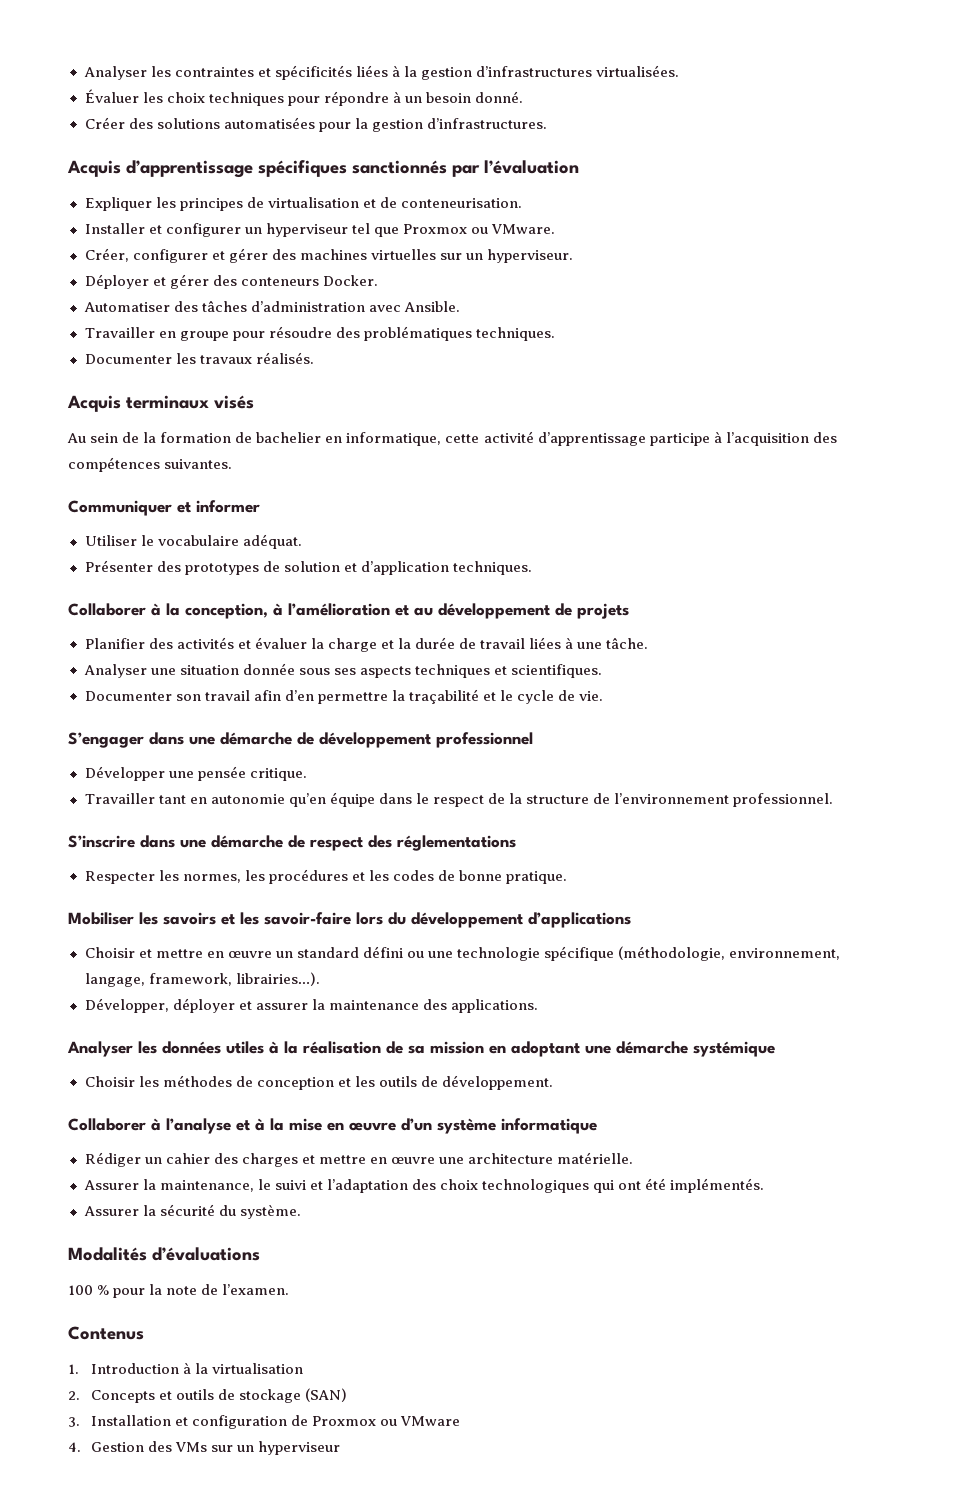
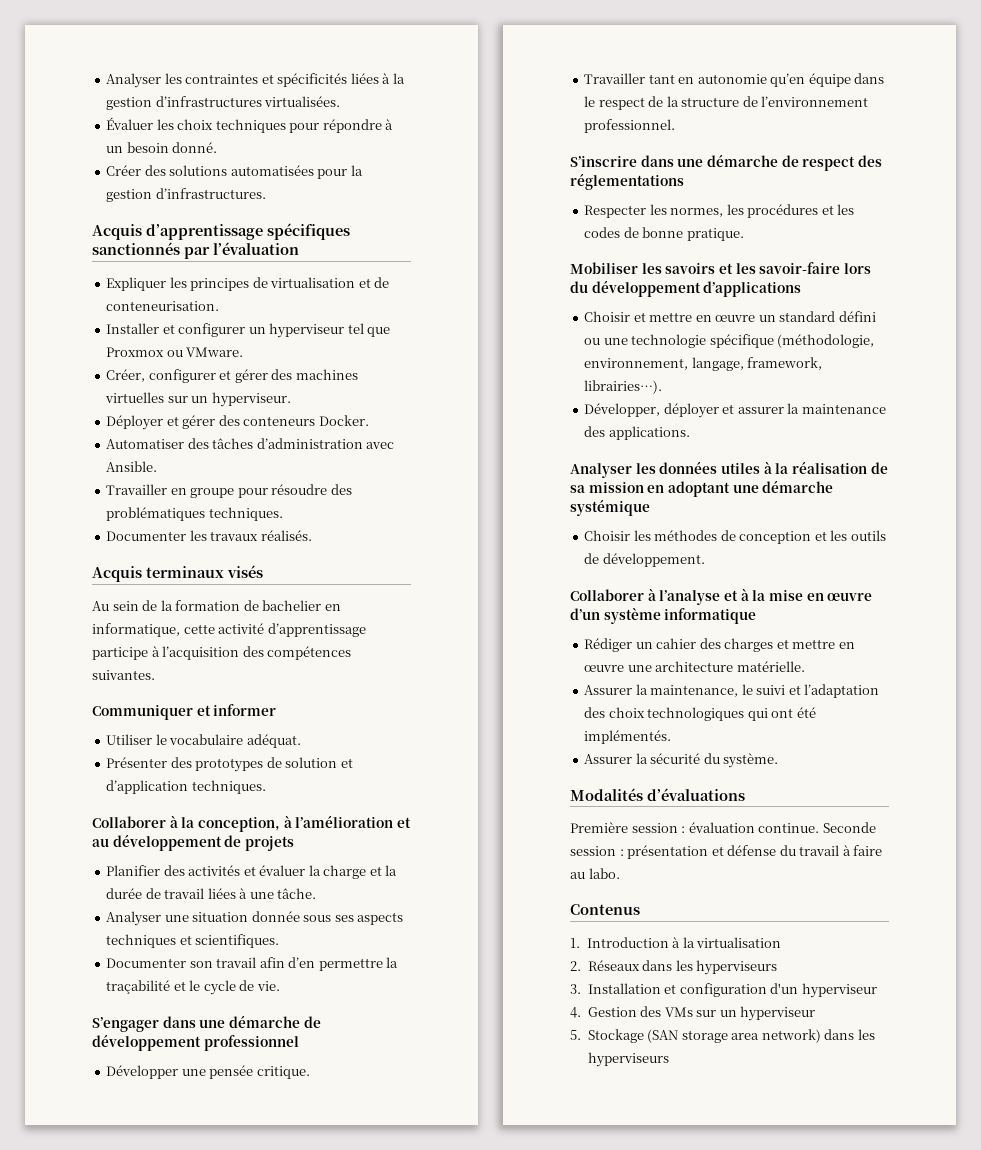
- 100 % pour la note de l’examen.
+ Première session : évaluation continue. Seconde session : présentation et défense du travail à faire au labo.
- 2. Concepts et outils de stockage (SAN)
+ 2. Réseaux dans les hyperviseurs
- 3. Installation et configuration de Proxmox ou VMware
+ 3. Installation et configuration d'un hyperviseur
+ 5. Stockage (SAN storage area network) dans les hyperviseurs

